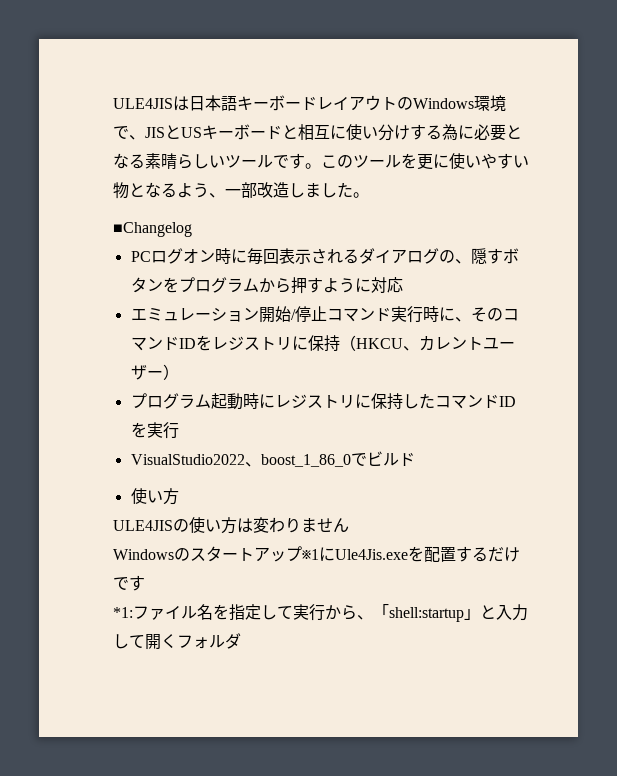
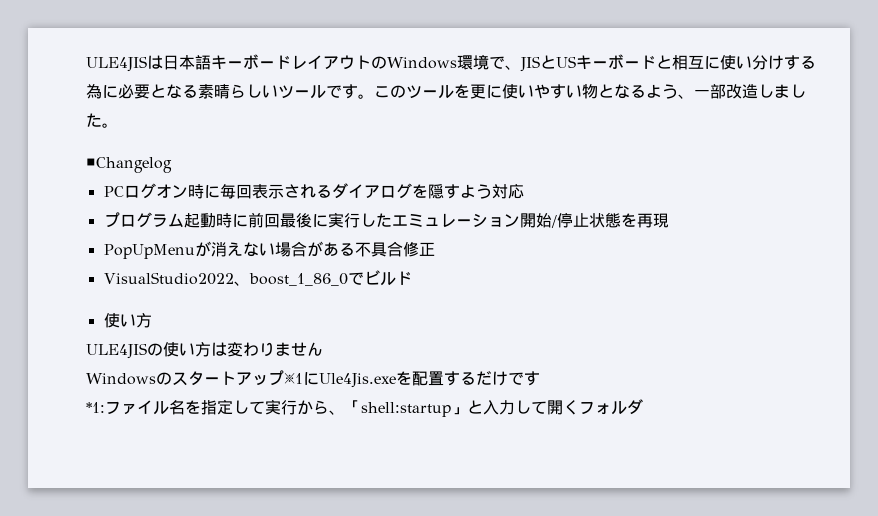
- PCログオン時に毎回表示されるダイアログの、隠すボタンをプログラムから押すように対応
- エミュレーション開始/停止コマンド実行時に、そのコマンドIDをレジストリに保持（HKCU、カレントユーザー）
- プログラム起動時にレジストリに保持したコマンドIDを実行
+ PCログオン時に毎回表示されるダイアログを隠すよう対応
+ プログラム起動時に前回最後に実行したエミュレーション開始/停止状態を再現
+ PopUpMenuが消えない場合がある不具合修正

